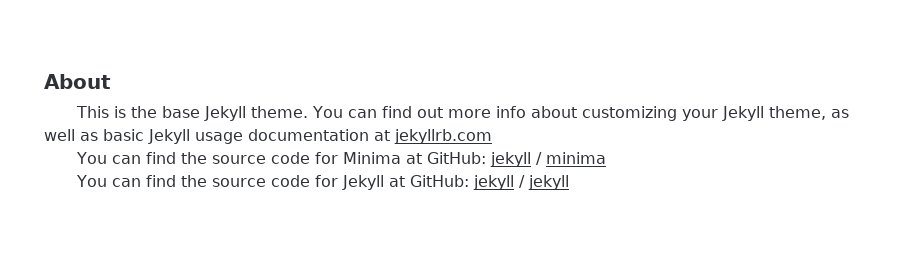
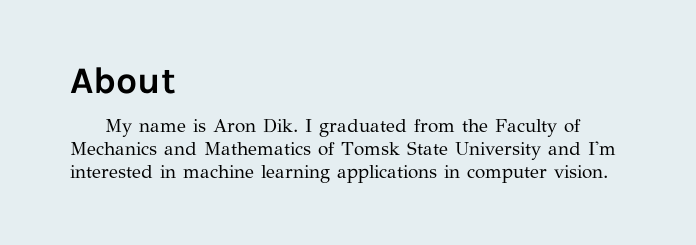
- This is the base Jekyll theme. You can find out more info about customizing your Jekyll theme, as well as basic Jekyll usage documentation at jekyllrb.com
- You can find the source code for Minima at GitHub: jekyll / minima
- You can find the source code for Jekyll at GitHub: jekyll / jekyll
+ My name is Aron Dik. I graduated from the Faculty of Mechanics and Mathematics of Tomsk State University and I'm interested in machine learning applications in computer vision.

